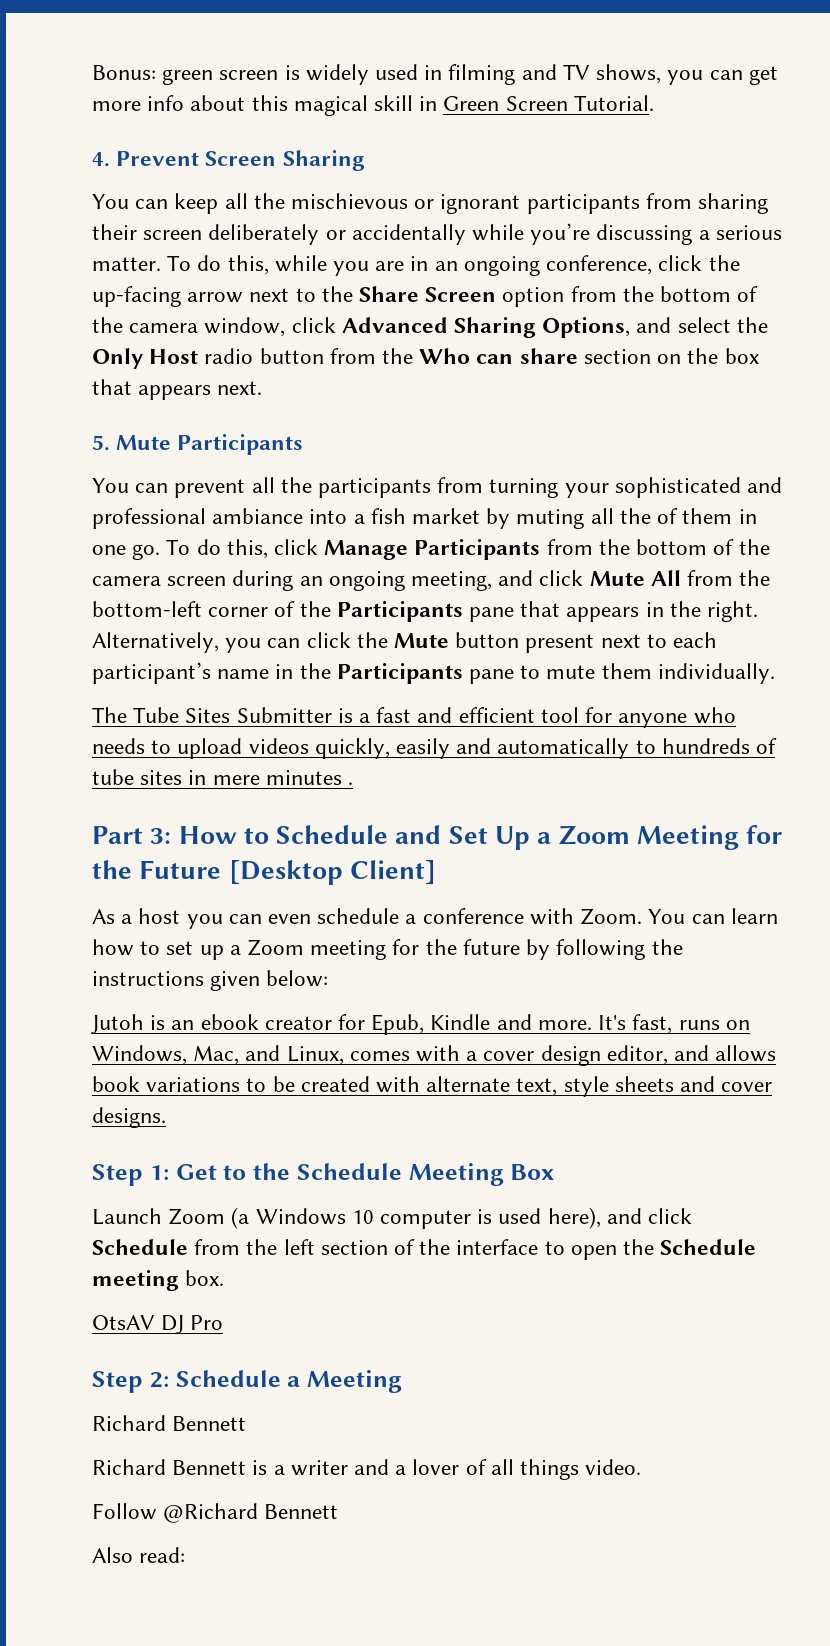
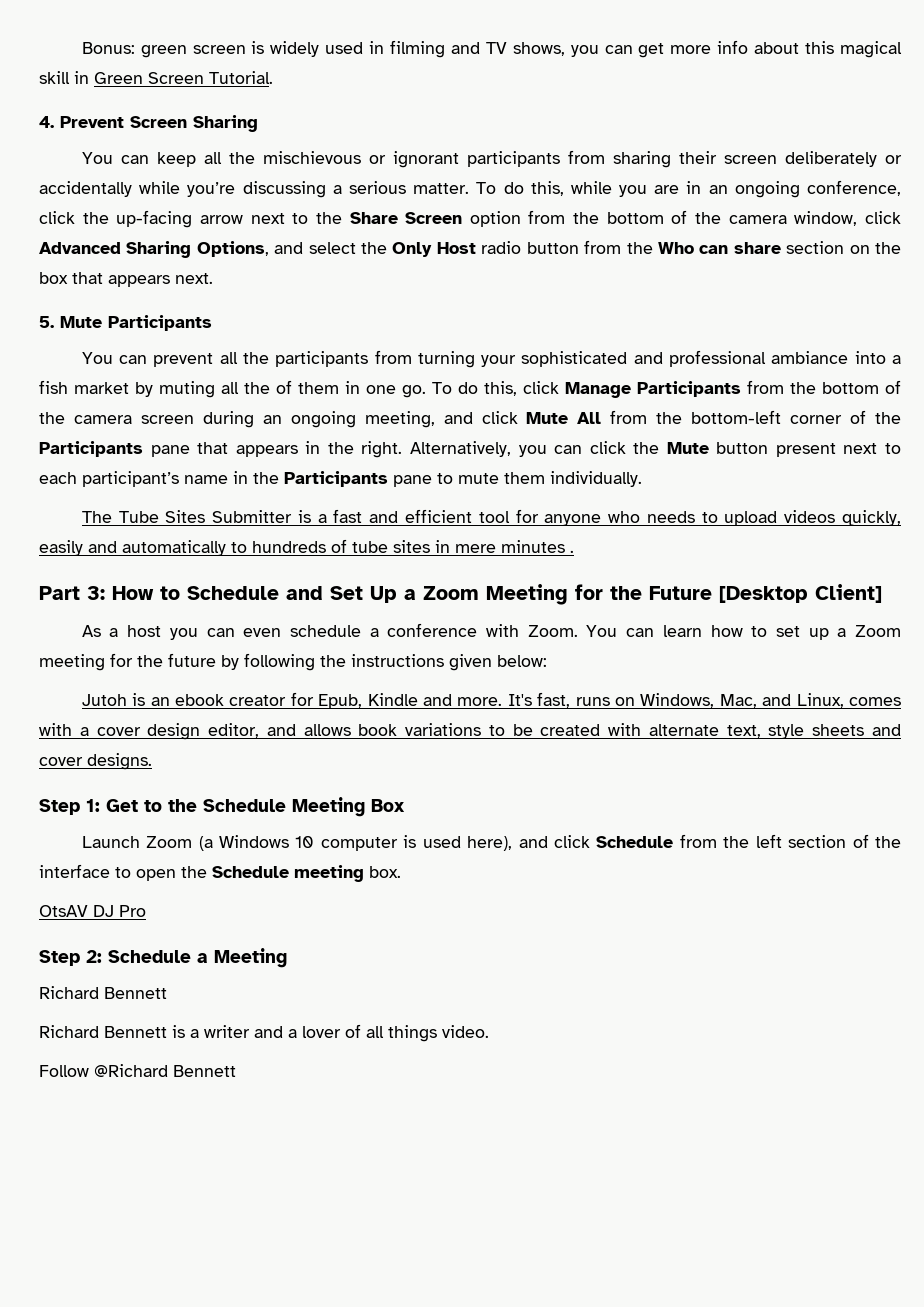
- Also read:

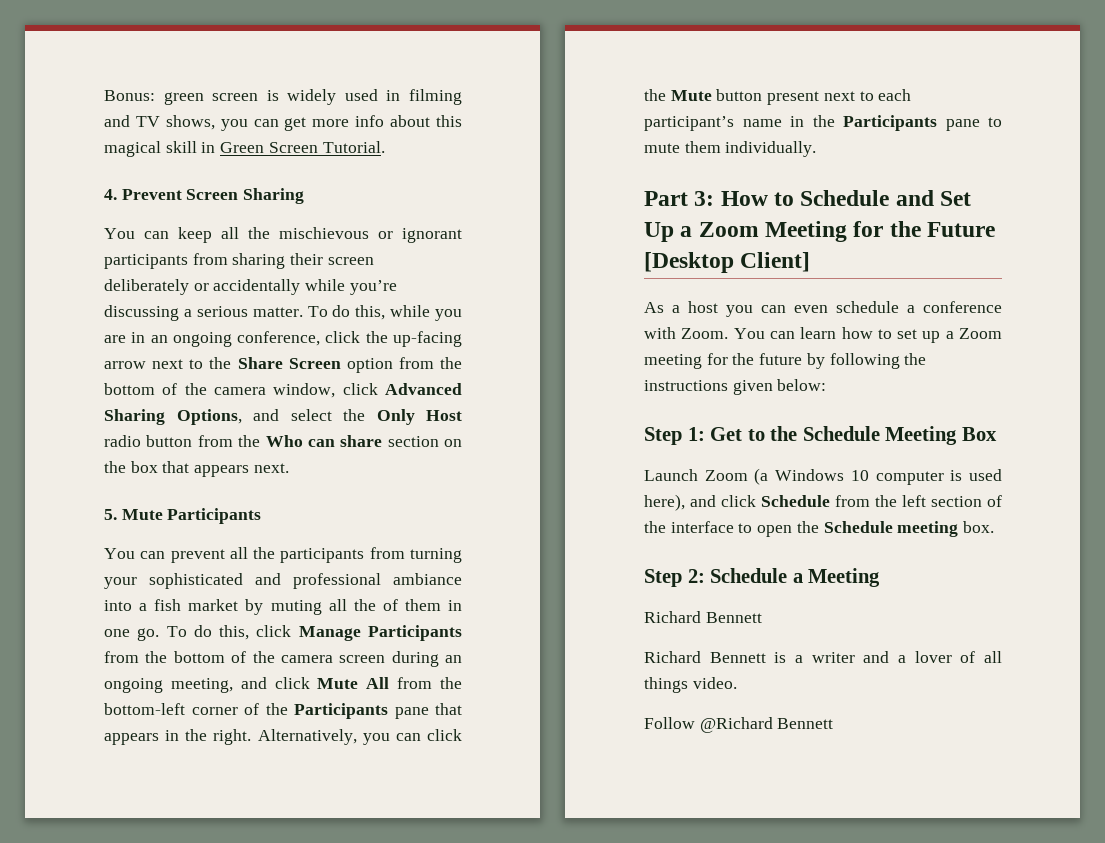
- The Tube Sites Submitter is a fast and efficient tool for anyone who needs to upload videos quickly, easily and automatically to hundreds of tube sites in mere minutes .
- Jutoh is an ebook creator for Epub, Kindle and more. It's fast, runs on Windows, Mac, and Linux, comes with a cover design editor, and allows book variations to be created with alternate text, style sheets and cover designs.
- OtsAV DJ Pro

